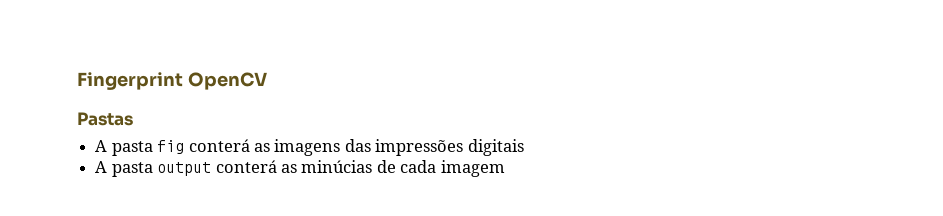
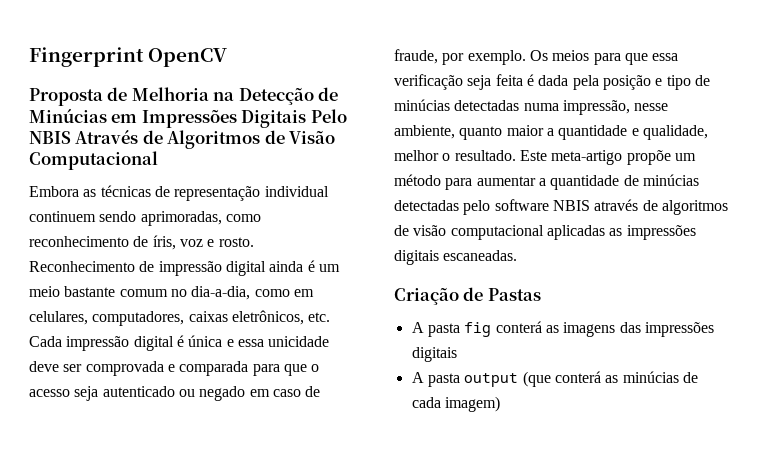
- Pastas
+ Proposta de Melhoria na Detecção de Minúcias em Impressões Digitais Pelo NBIS Através de Algoritmos de Visão Computacional
+ Embora as técnicas de representação individual continuem sendo aprimoradas, como reconhecimento de íris, voz e rosto. Reconhecimento de impressão digital ainda é um meio bastante comum no dia-a-dia, como em celulares, computadores, caixas eletrônicos, etc. Cada impressão digital é única e essa unicidade deve ser comprovada e comparada para que o acesso seja autenticado ou negado em caso de fraude, por exemplo. Os meios para que essa verificação seja feita é dada pela posição e tipo de minúcias detectadas numa impressão, nesse ambiente, quanto maior a quantidade e qualidade, melhor o resultado. Este meta-artigo propõe um método para aumentar a quantidade de minúcias detectadas pelo software NBIS através de algoritmos de visão computacional aplicadas as impressões digitais escaneadas.
+ Criação de Pastas
- A pasta output conterá as minúcias de cada imagem
+ A pasta output (que conterá as minúcias de cada imagem)

